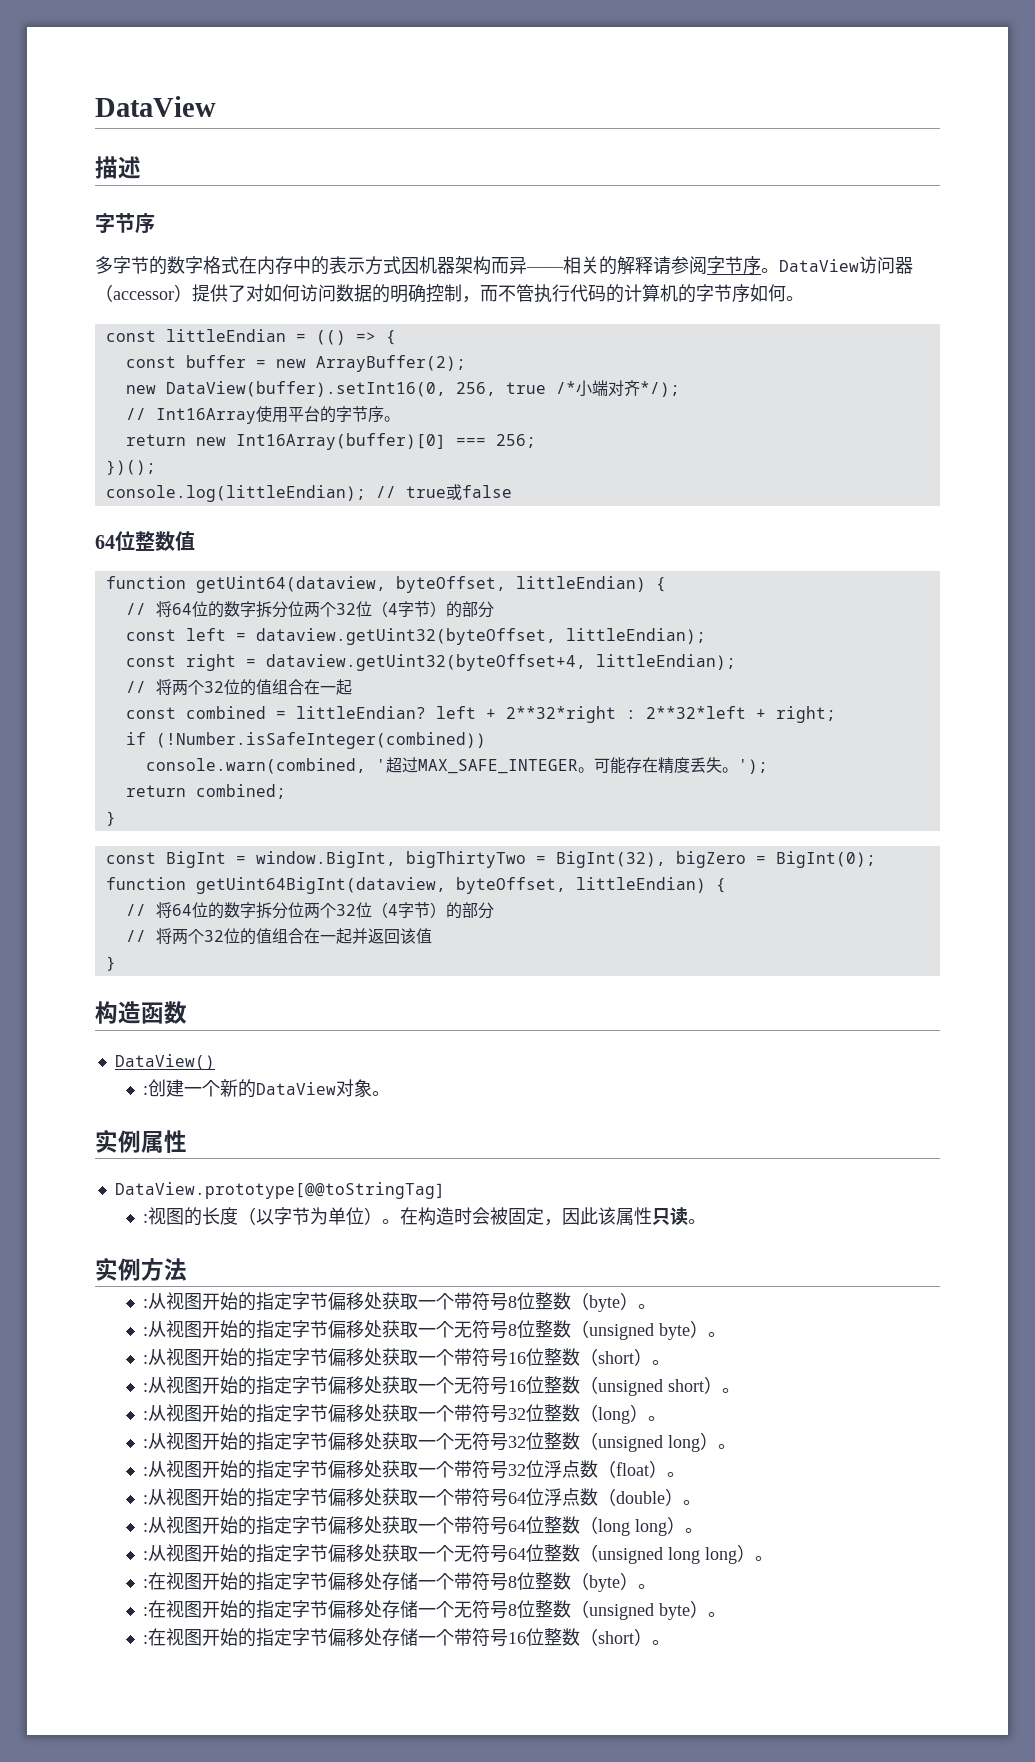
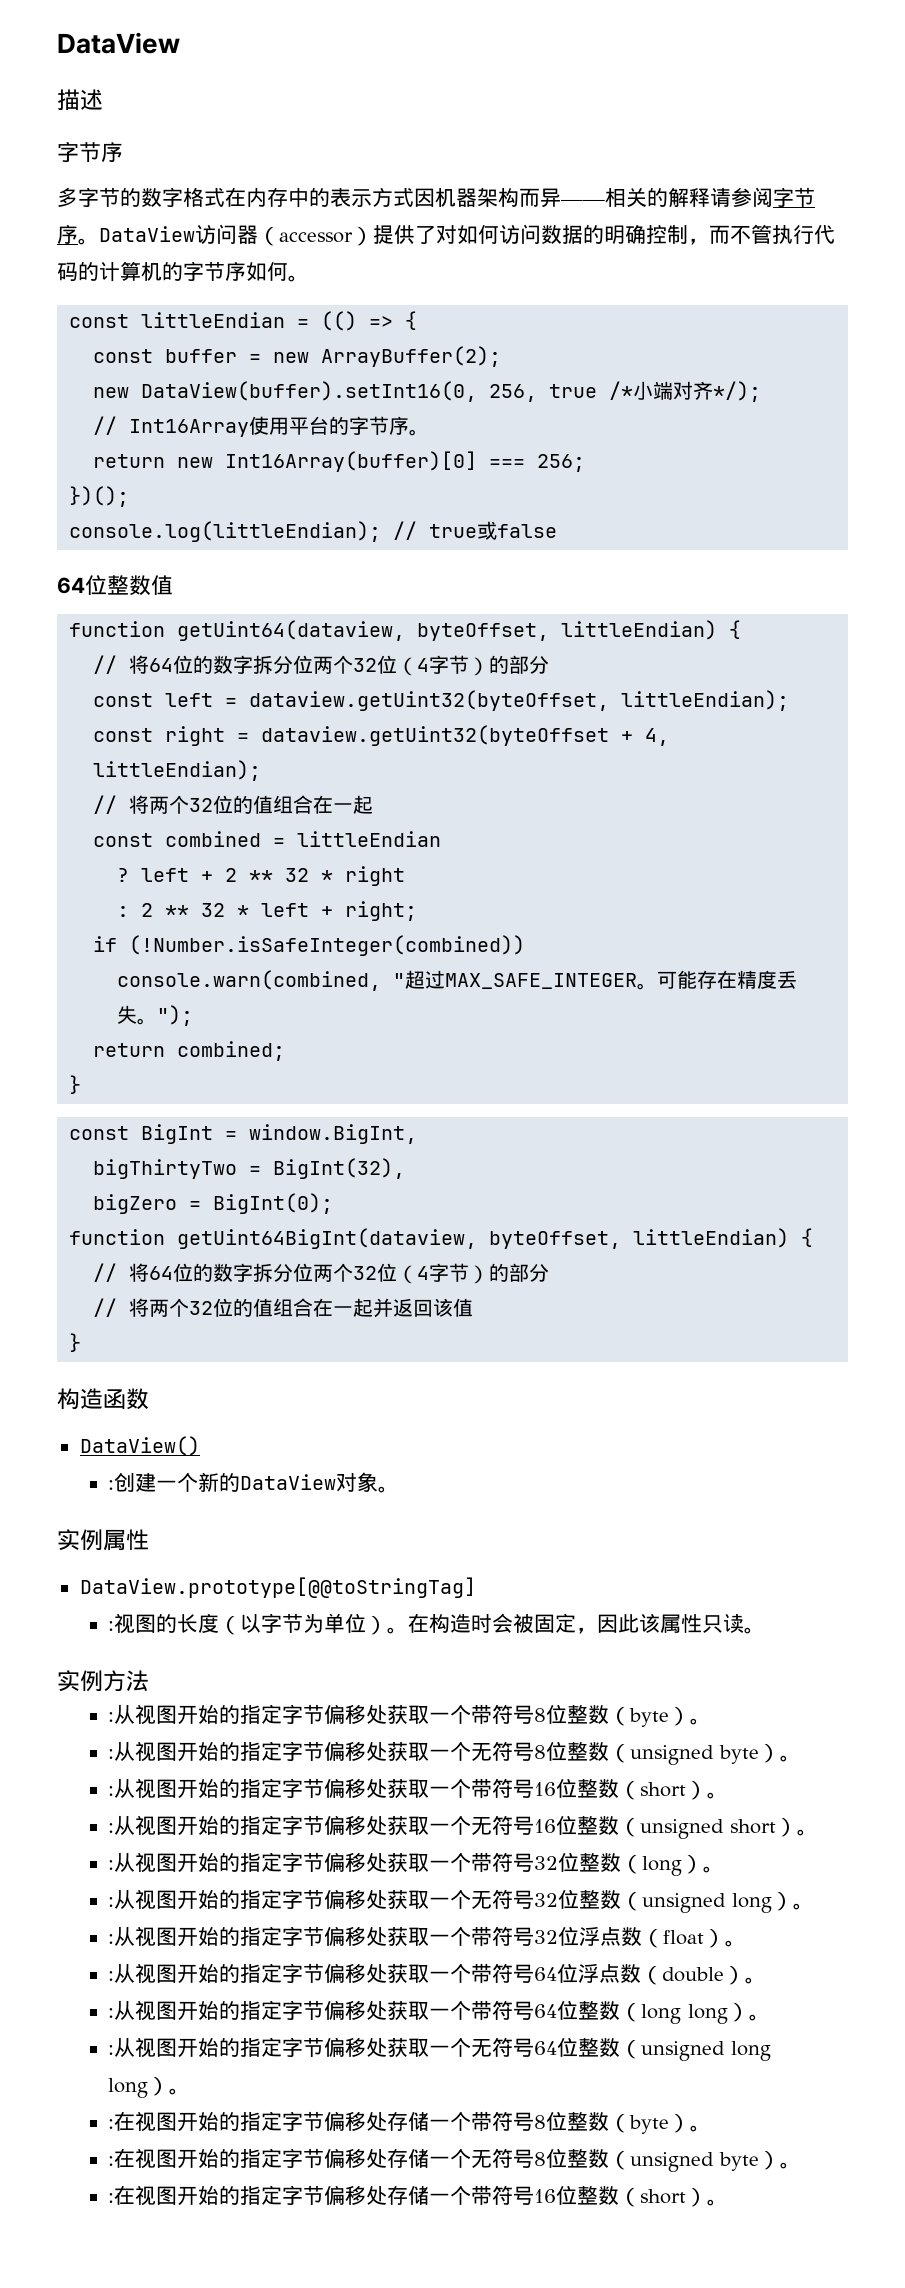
- const right = dataview.getUint32(byteOffset+4, littleEndian);
+ const right = dataview.getUint32(byteOffset + 4, littleEndian);
- const combined = littleEndian? left + 2**32*right : 2**32*left + right;
+ const combined = littleEndian
+ ? left + 2 ** 32 * right
+ : 2 ** 32 * left + right;
- console.warn(combined, '超过MAX_SAFE_INTEGER。
+ console.warn(combined, "超过MAX_SAFE_INTEGER。
- ');
+ ");
- const BigInt = window.BigInt, bigThirtyTwo = BigInt(32), bigZero = BigInt(0);
+ const BigInt = window.BigInt,
+ bigThirtyTwo = BigInt(32),
+ bigZero = BigInt(0);

